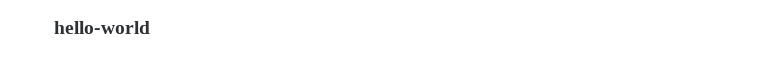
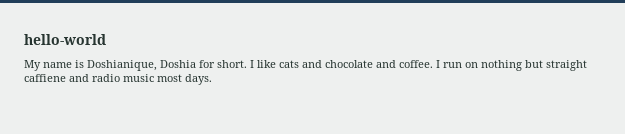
+ My name is Doshianique, Doshia for short. I like cats and chocolate and coffee. I run on nothing but straight caffiene and radio music most days.

